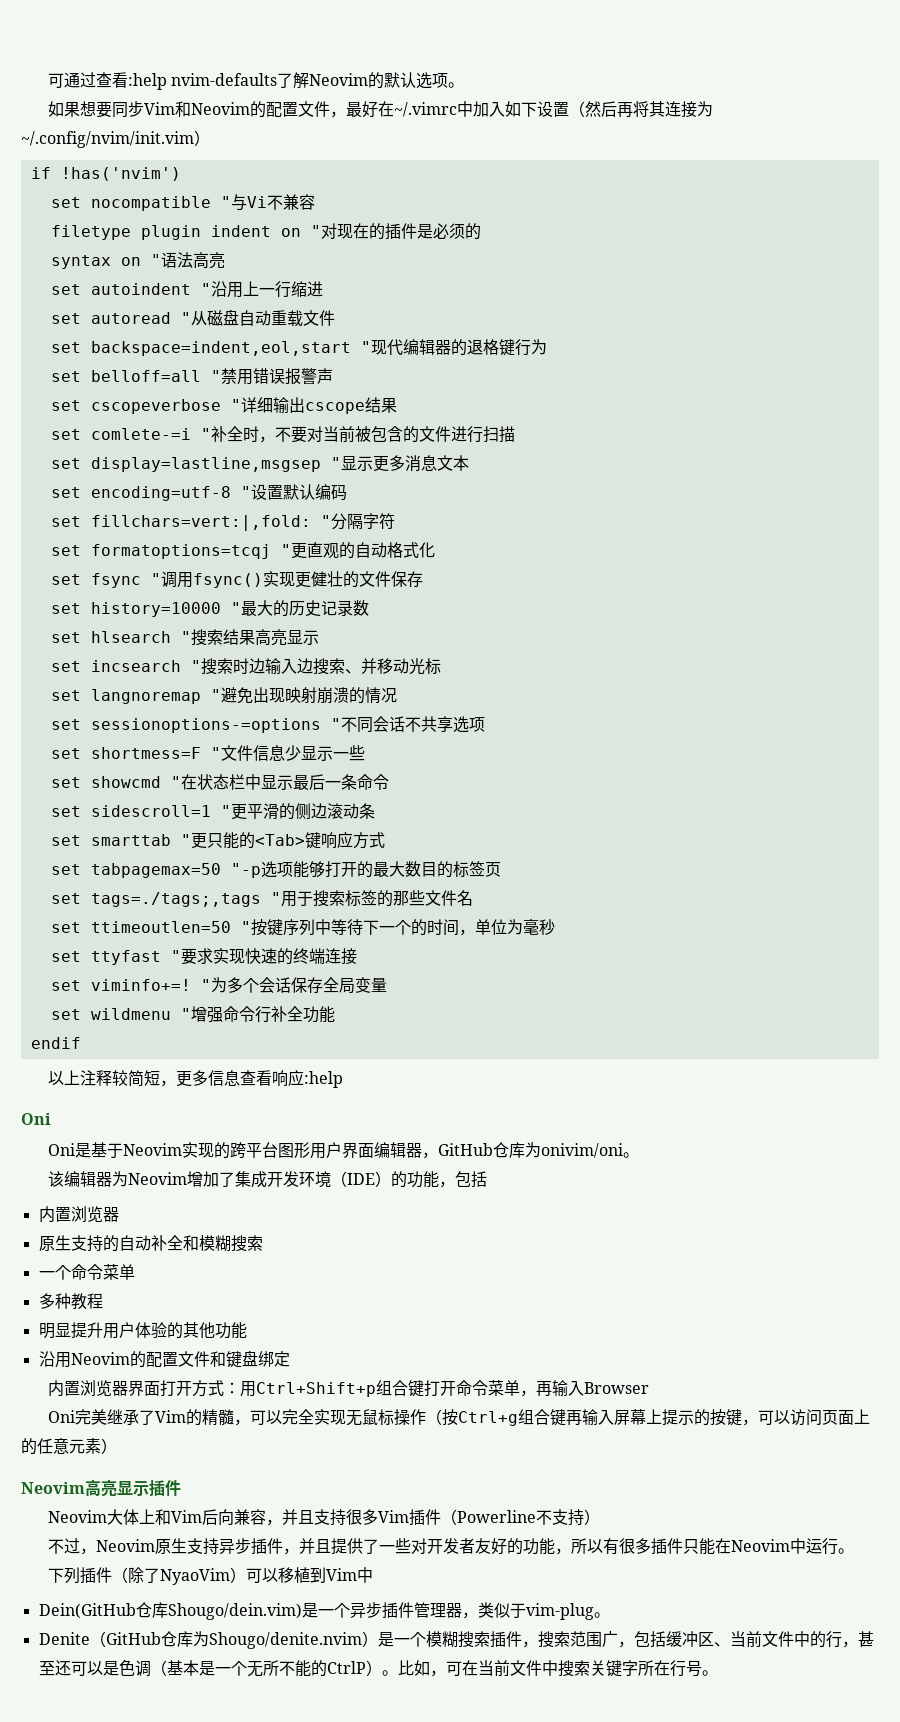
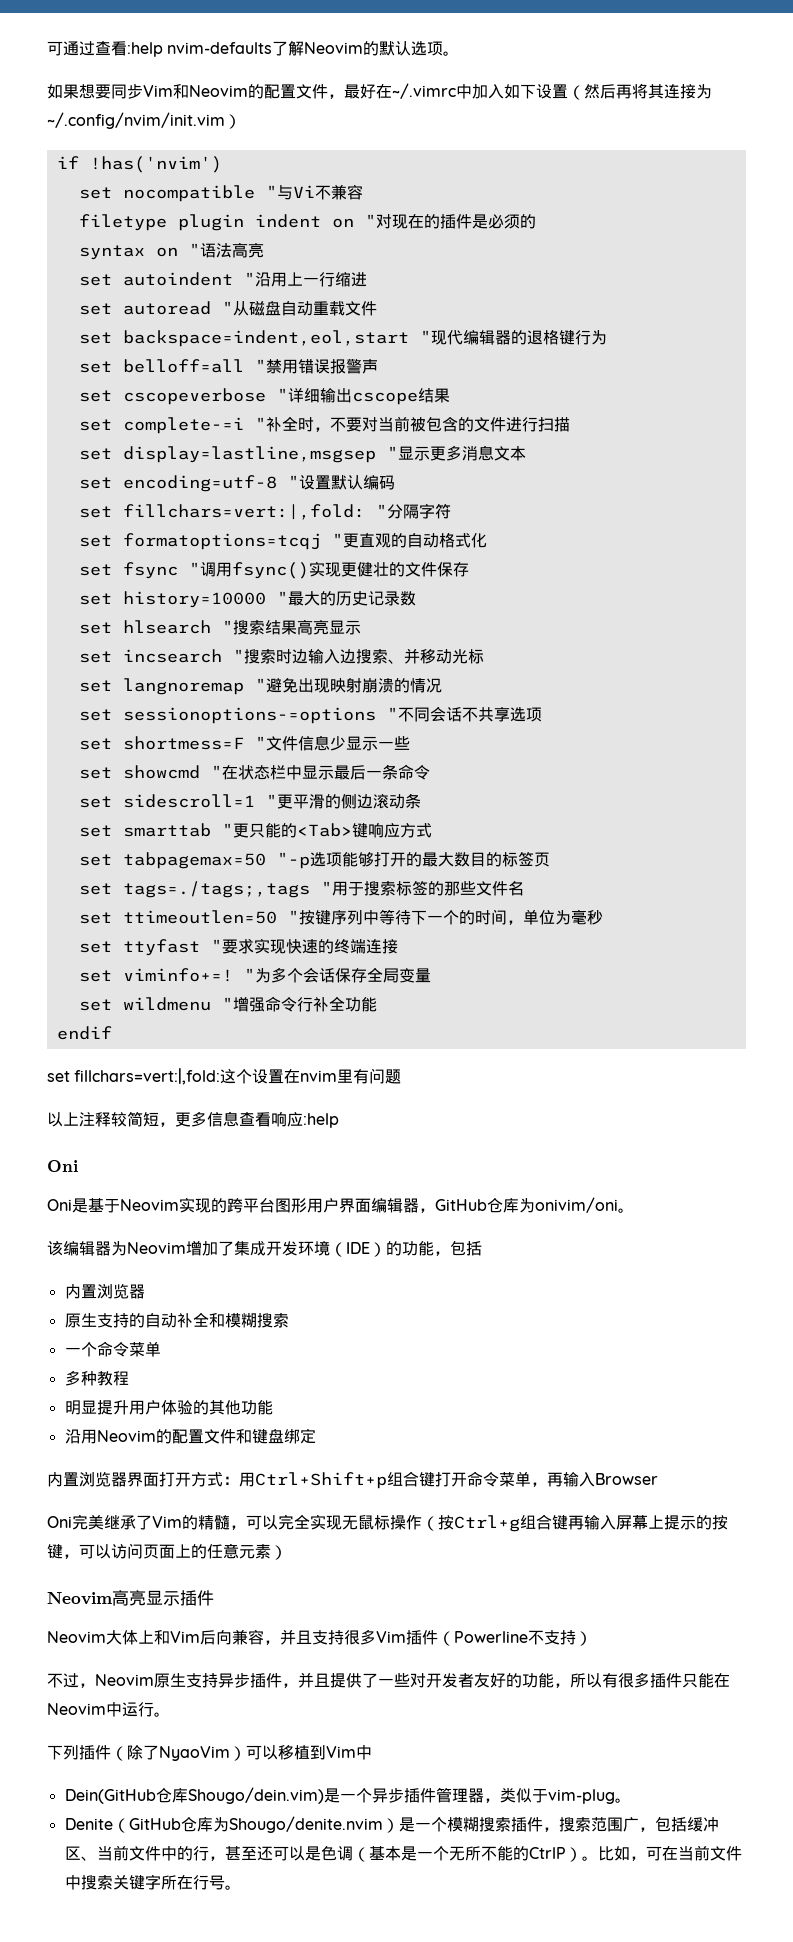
- set comlete-=i "补全时，不要对当前被包含的文件进行扫描
+ set complete-=i "补全时，不要对当前被包含的文件进行扫描
+ set fillchars=vert:|,fold:这个设置在nvim里有问题

